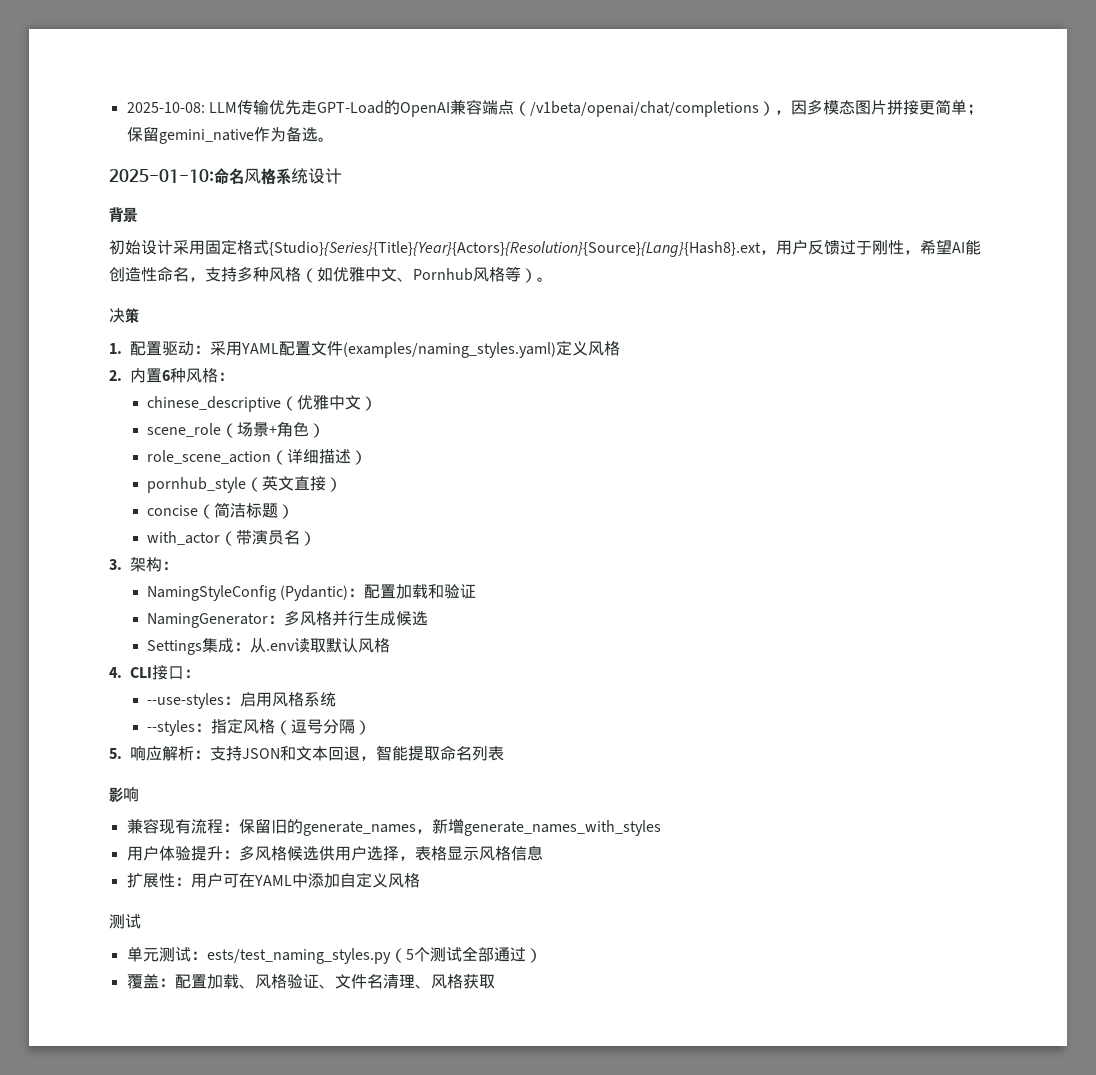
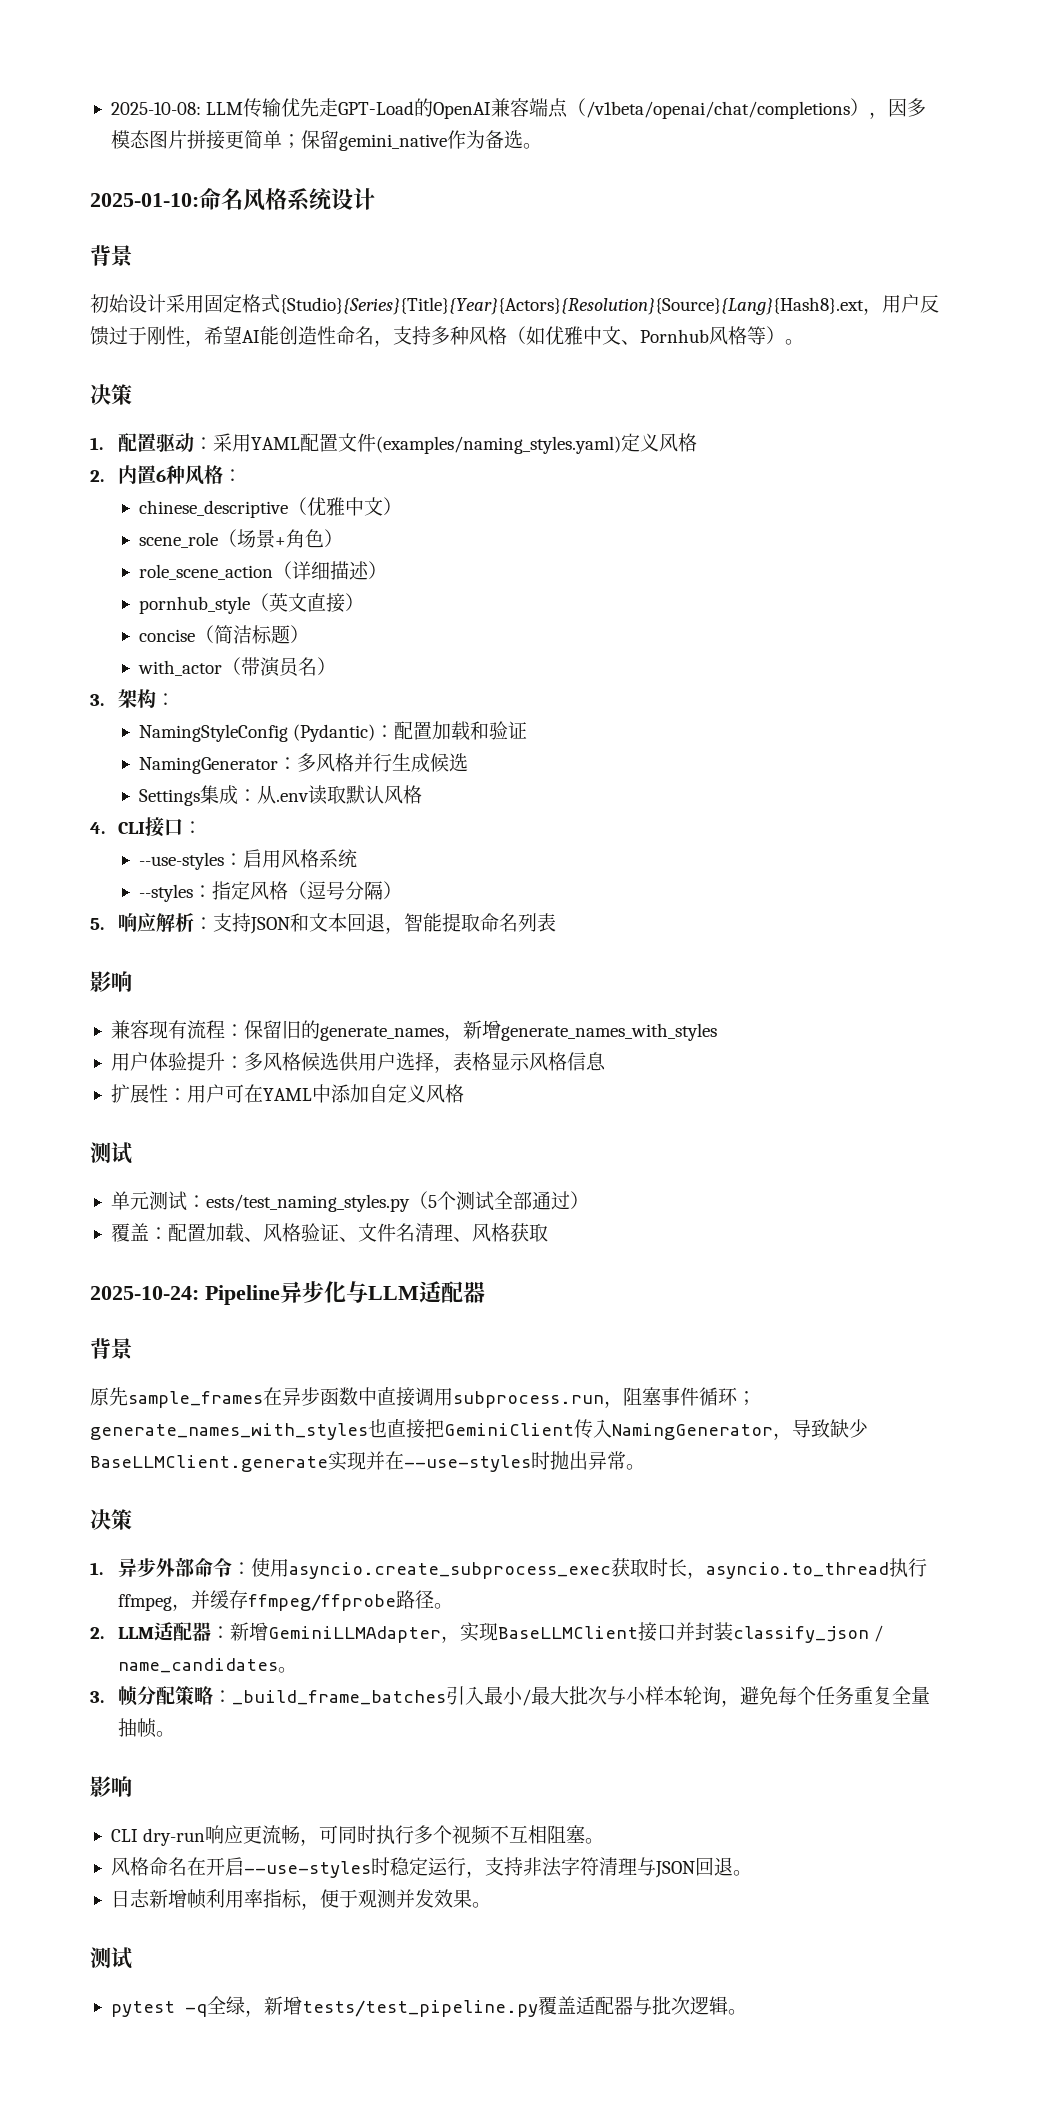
+ 2025-10-24: Pipeline异步化与LLM适配器
+ 背景
+ 原先sample_frames在异步函数中直接调用subprocess.run，阻塞事件循环；generate_names_with_styles也直接把GeminiClient传入NamingGenerator，导致缺少BaseLLMClient.generate实现并在--use-styles时抛出异常。
+ 决策
+ 1.异步外部命令：使用asyncio.create_subprocess_exec获取时长，asyncio.to_thread执行ffmpeg，并缓存ffmpeg/ffprobe路径。
+ 2. LLM适配器：新增GeminiLLMAdapter，实现BaseLLMClient接口并封装classify_json / name_candidates。
+ 3.帧分配策略：_build_frame_batches引入最小/最大批次与小样本轮询，避免每个任务重复全量抽帧。
+ 影响
+ CLI dry-run响应更流畅，可同时执行多个视频不互相阻塞。
+ 风格命名在开启--use-styles时稳定运行，支持非法字符清理与JSON回退。
+ 日志新增帧利用率指标，便于观测并发效果。
+ 测试
+ pytest -q全绿，新增tests/test_pipeline.py覆盖适配器与批次逻辑。

